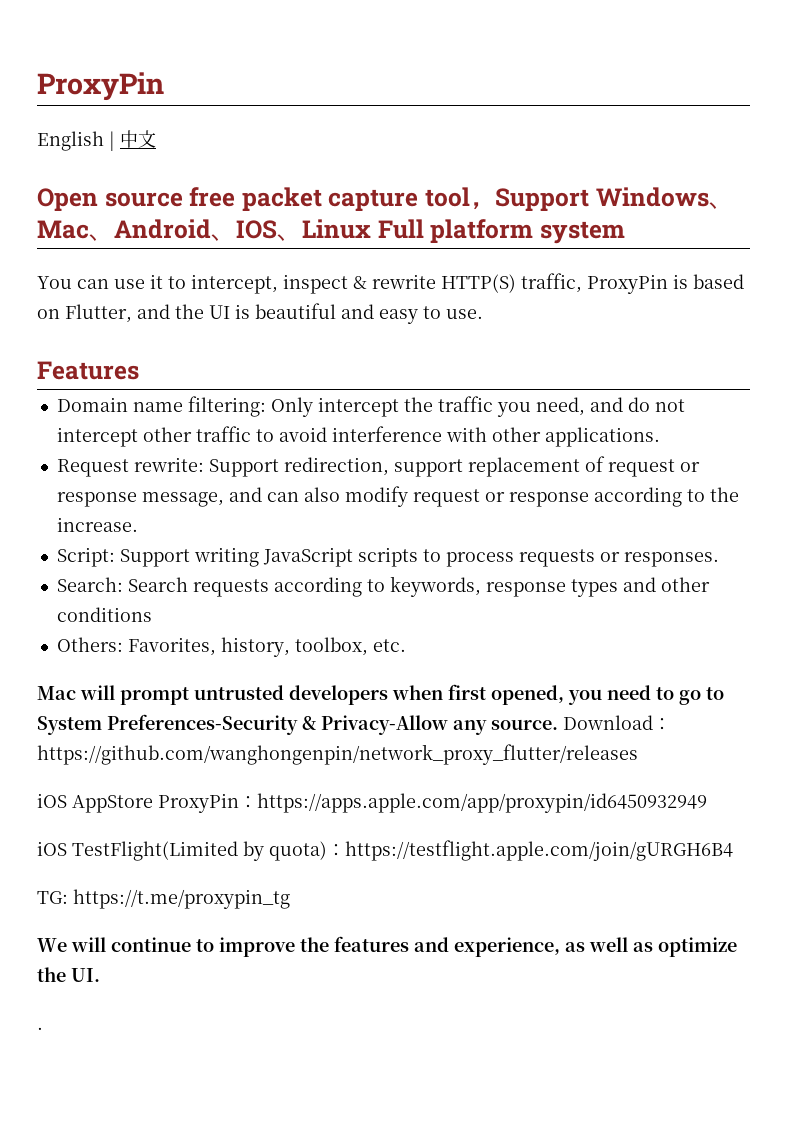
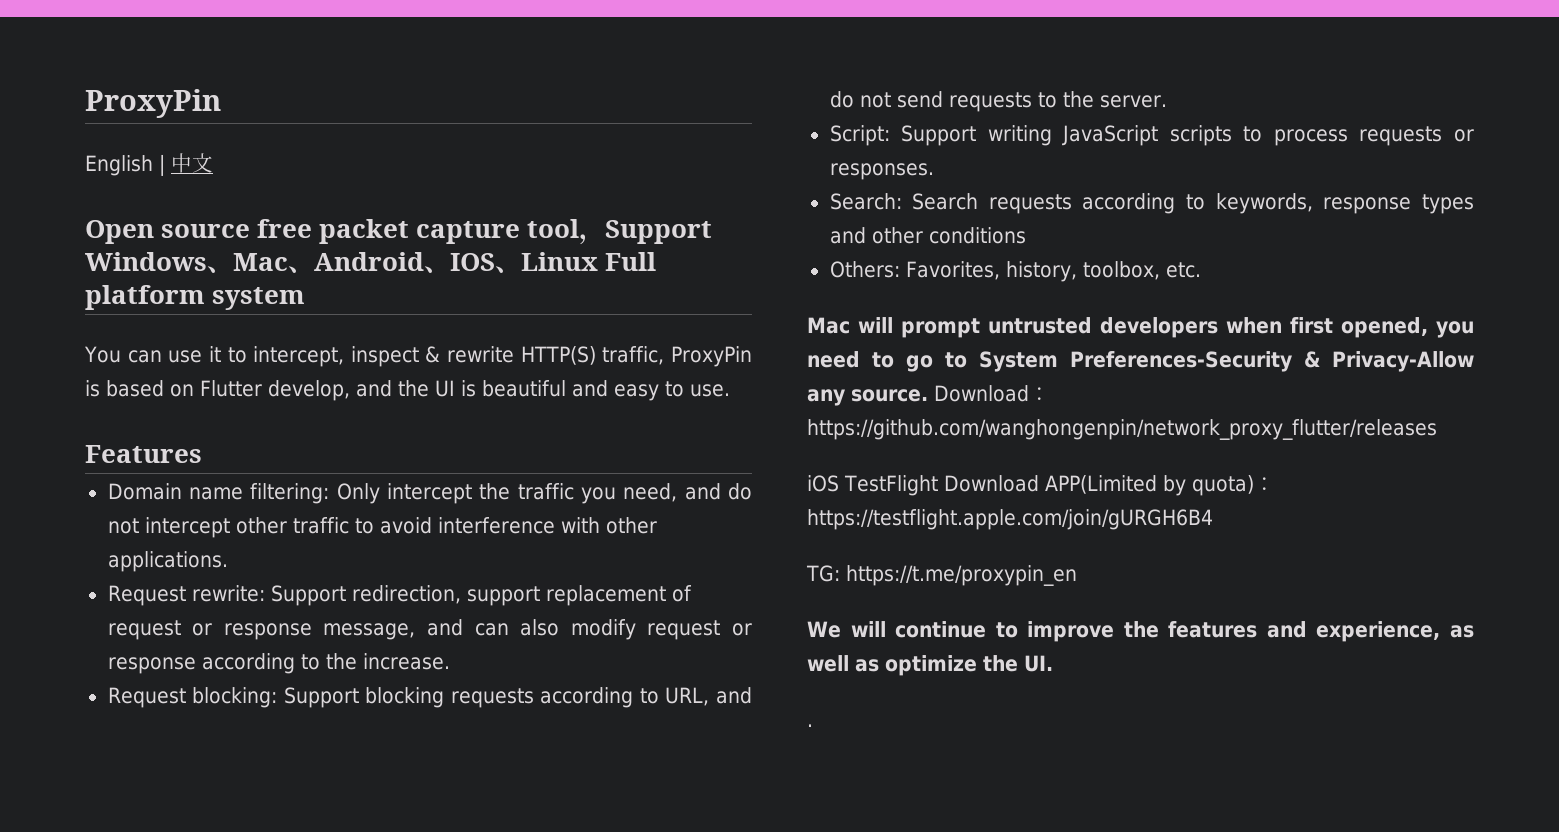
- You can use it to intercept, inspect & rewrite HTTP(S) traffic, ProxyPin is based on Flutter, and the UI is beautiful and easy to use.
+ You can use it to intercept, inspect & rewrite HTTP(S) traffic, ProxyPin is based on Flutter develop, and the UI is beautiful and easy to use.
+ Request blocking: Support blocking requests according to URL, and do not send requests to the server.
- iOS AppStore ProxyPin：https://apps.apple.com/app/proxypin/id6450932949
- iOS TestFlight(Limited by quota)：https://testflight.apple.com/join/gURGH6B4
+ iOS TestFlight Download APP(Limited by quota)：https://testflight.apple.com/join/gURGH6B4
- TG: https://t.me/proxypin_tg
+ TG: https://t.me/proxypin_en

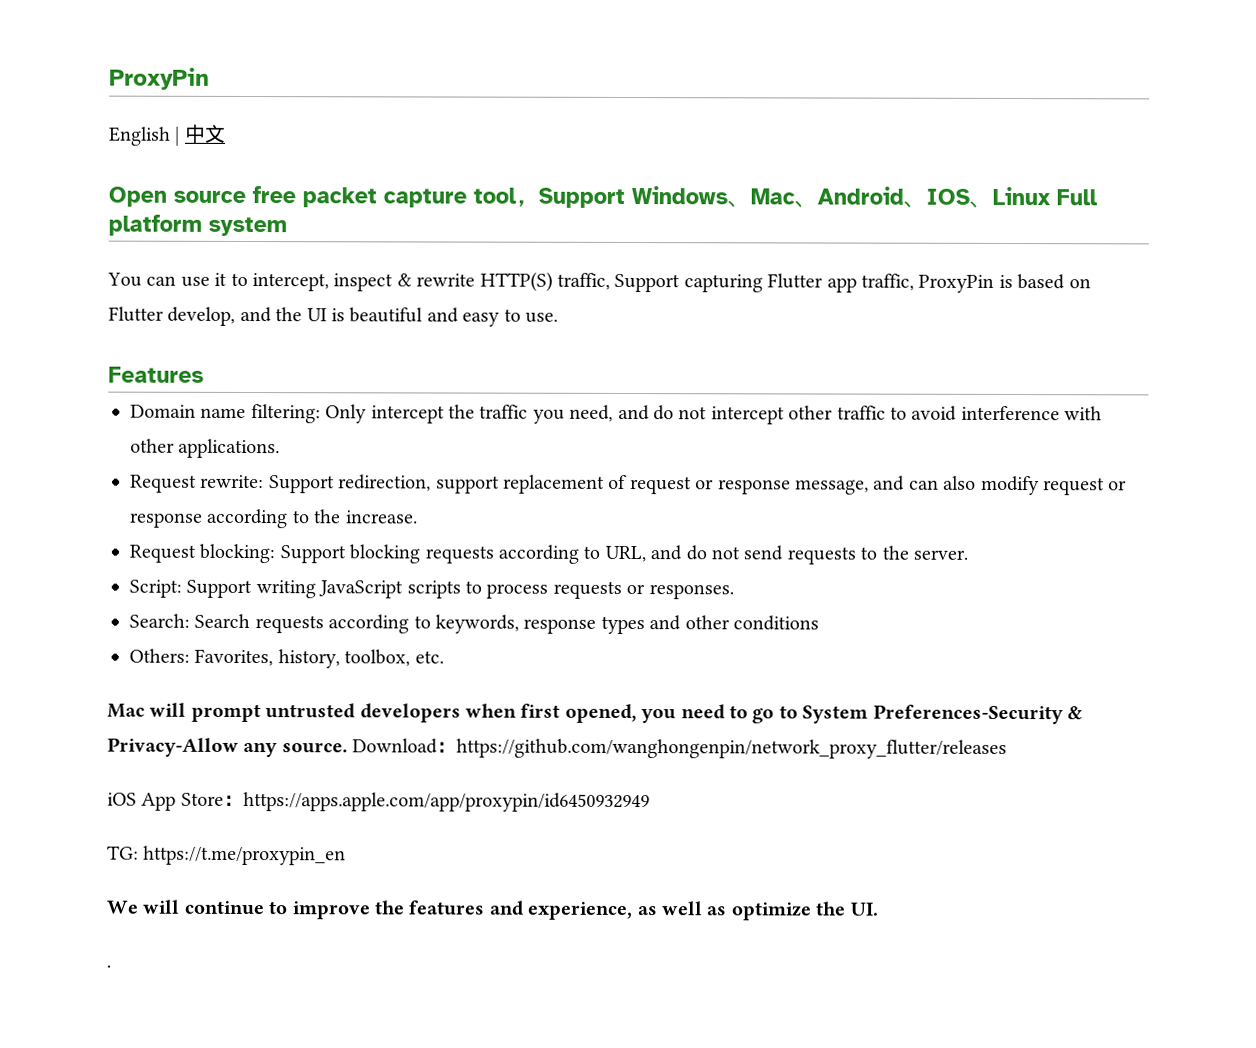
- You can use it to intercept, inspect & rewrite HTTP(S) traffic, ProxyPin is based on Flutter develop, and the UI is beautiful and easy to use.
+ You can use it to intercept, inspect & rewrite HTTP(S) traffic, Support capturing Flutter app traffic, ProxyPin is based on Flutter develop, and the UI is beautiful and easy to use.
- iOS TestFlight Download APP(Limited by quota)：https://testflight.apple.com/join/gURGH6B4
+ iOS App Store：https://apps.apple.com/app/proxypin/id6450932949

